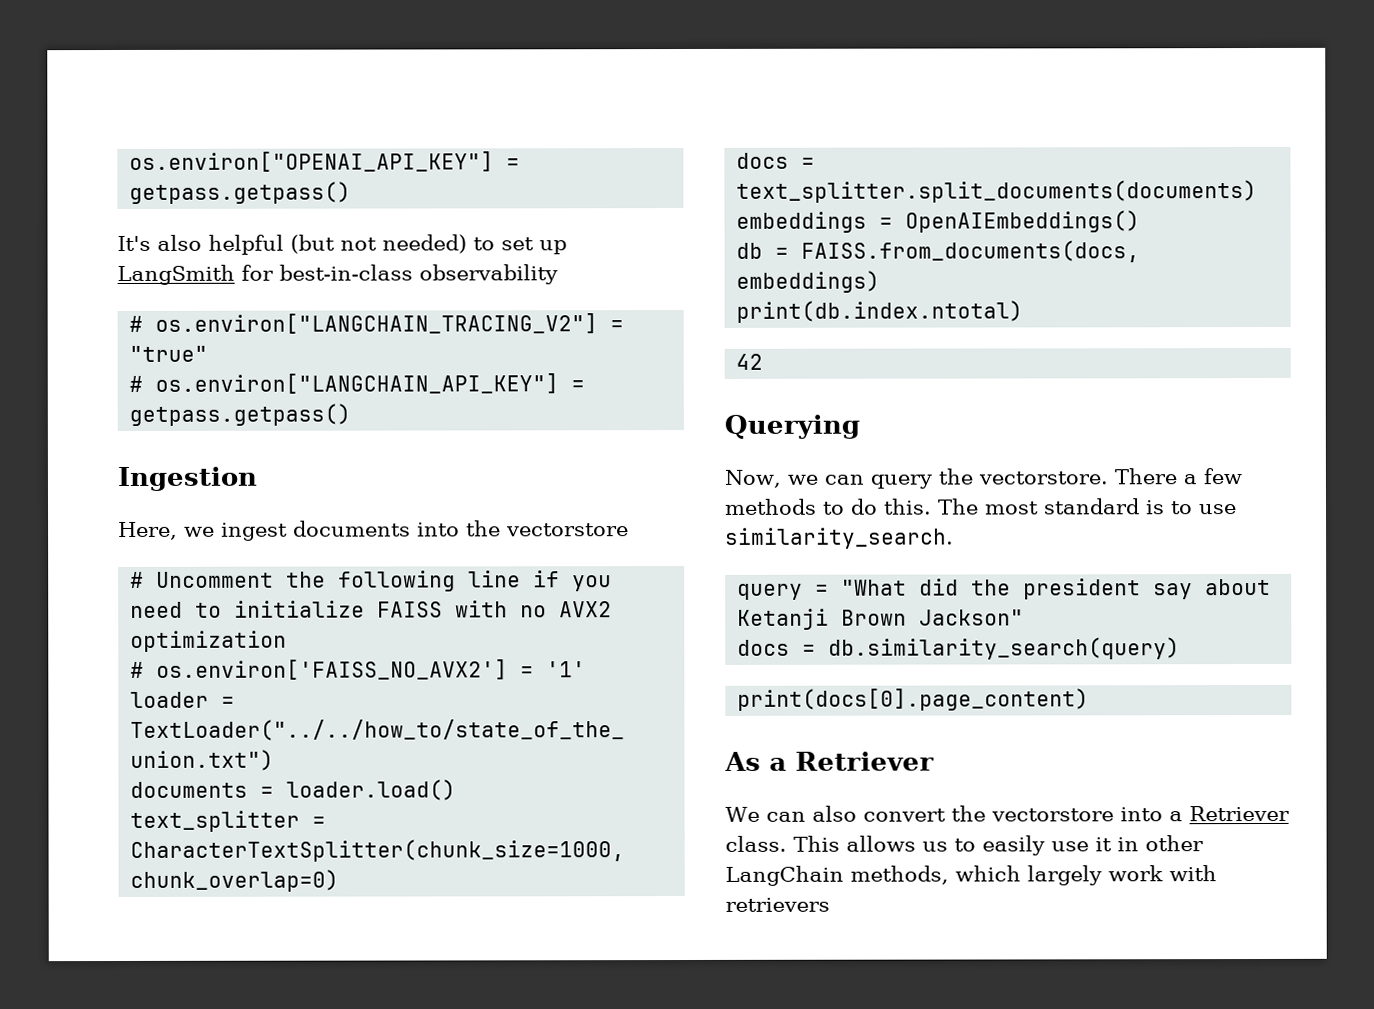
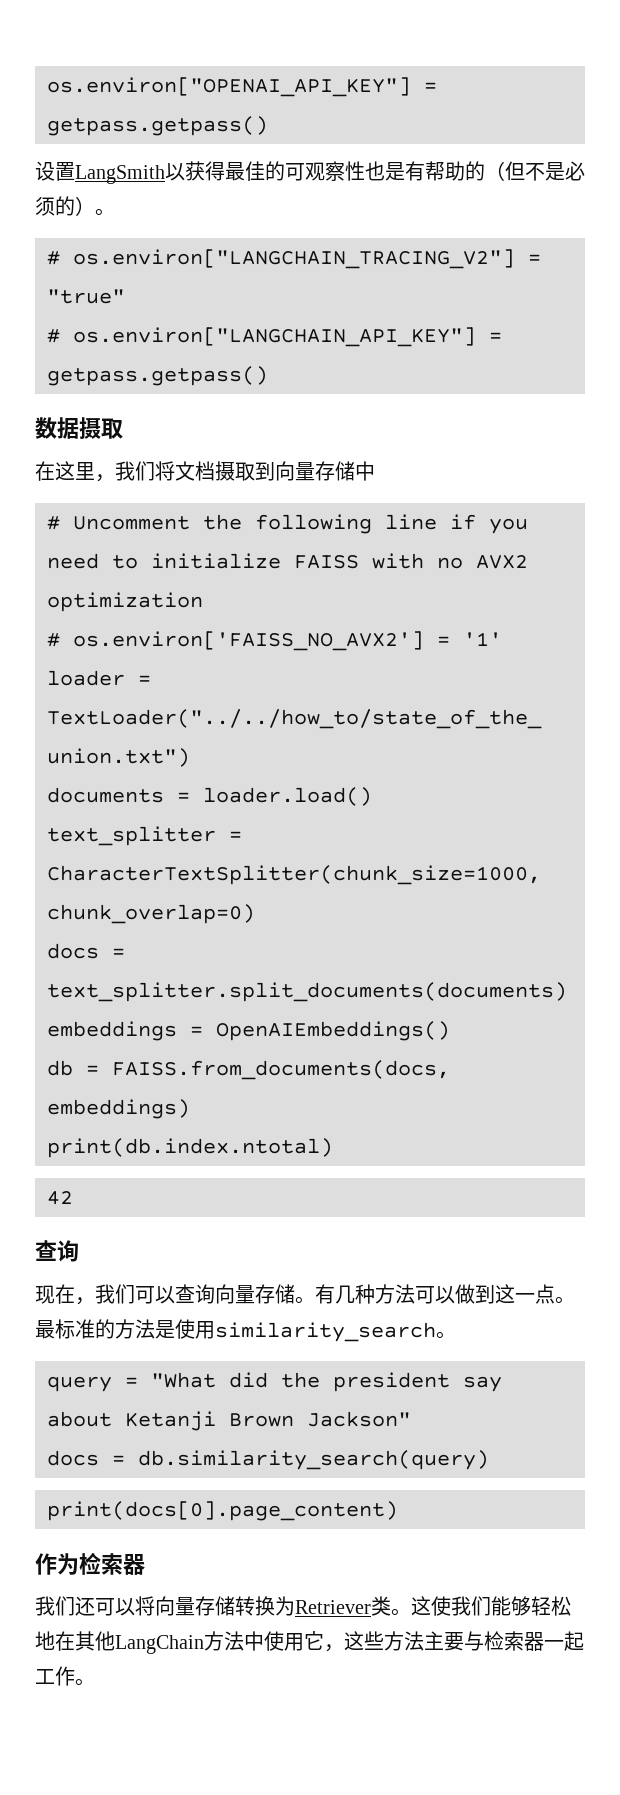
- It's also helpful (but not needed) to set up LangSmith for best-in-class observability
+ 设置LangSmith以获得最佳的可观察性也是有帮助的（但不是必须的）。
- Ingestion
- Here, we ingest documents into the vectorstore
+ 数据摄取
+ 在这里，我们将文档摄取到向量存储中
  42
- Querying
- Now, we can query the vectorstore. There a few methods to do this. The most standard is to use similarity_search.
+ 查询
+ 现在，我们可以查询向量存储。有几种方法可以做到这一点。最标准的方法是使用similarity_search。
- As a Retriever
- We can also convert the vectorstore into a Retriever class. This allows us to easily use it in other LangChain methods, which largely work with retrievers
+ 作为检索器
+ 我们还可以将向量存储转换为Retriever类。这使我们能够轻松地在其他LangChain方法中使用它，这些方法主要与检索器一起工作。

